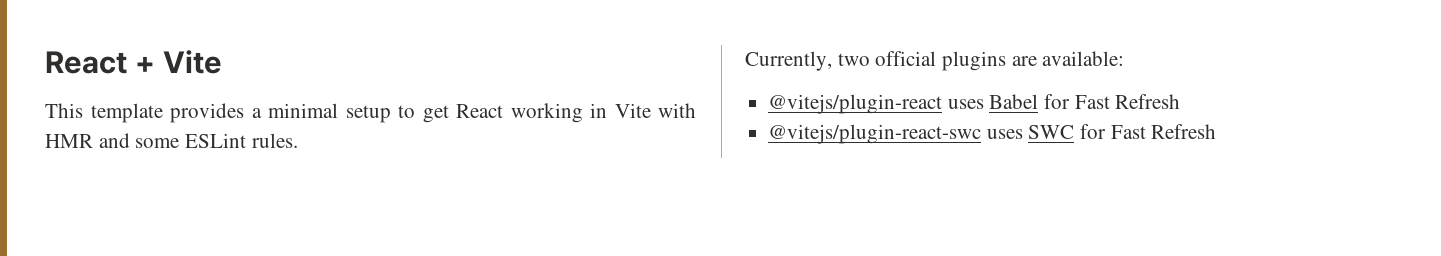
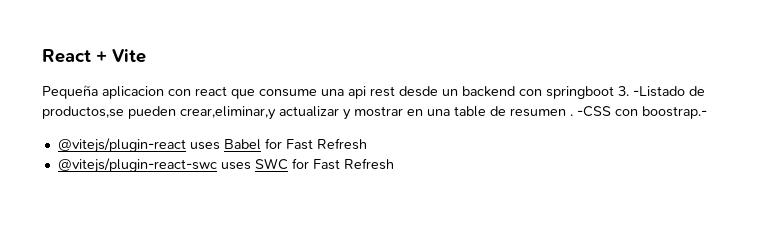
- This template provides a minimal setup to get React working in Vite with HMR and some ESLint rules.
- Currently, two official plugins are available:
+ Pequeña aplicacion con react que consume una api rest desde un backend con springboot 3. -Listado de productos,se pueden crear,eliminar,y actualizar y mostrar en una table de resumen . -CSS con boostrap.-

